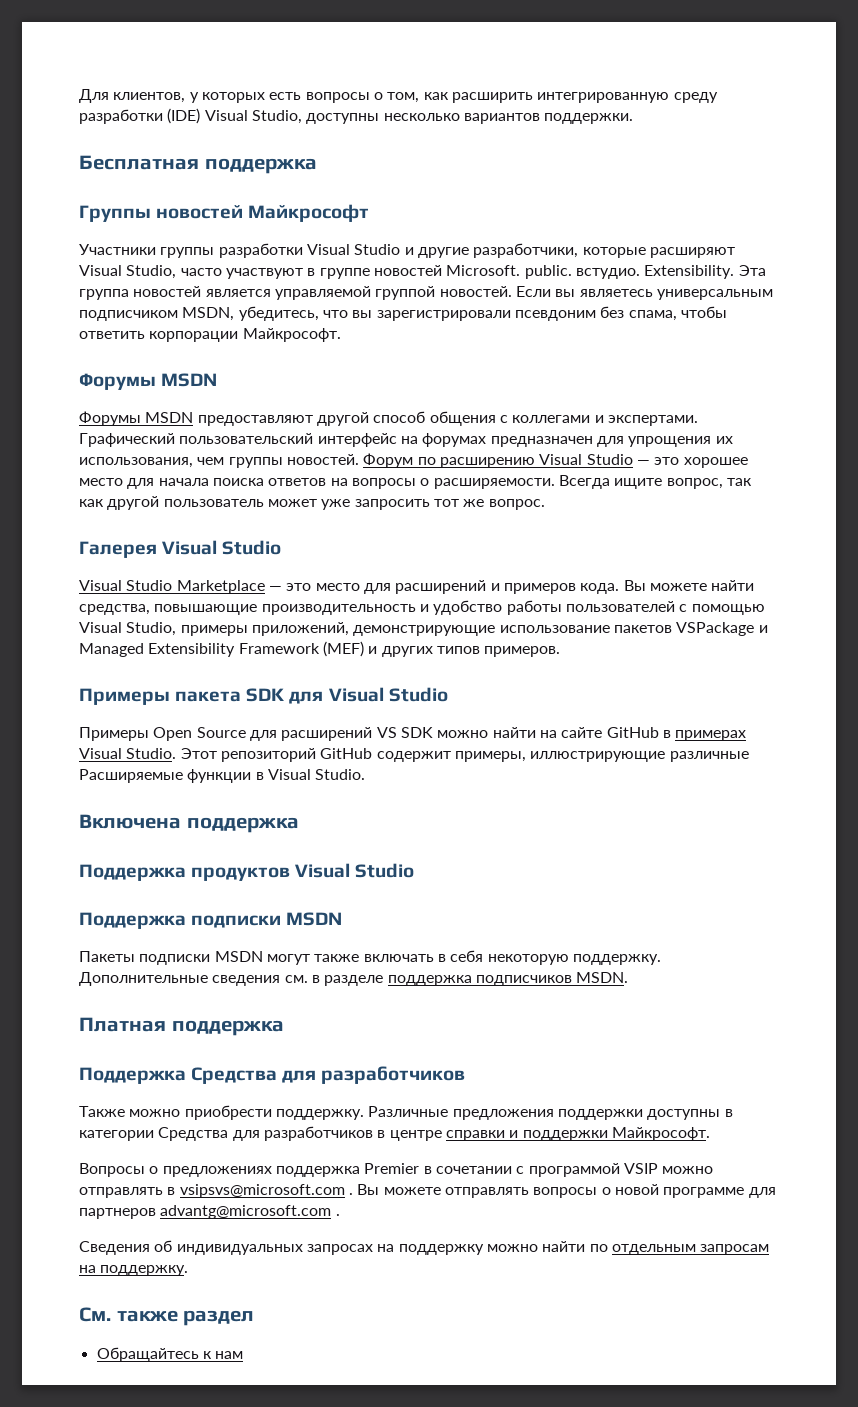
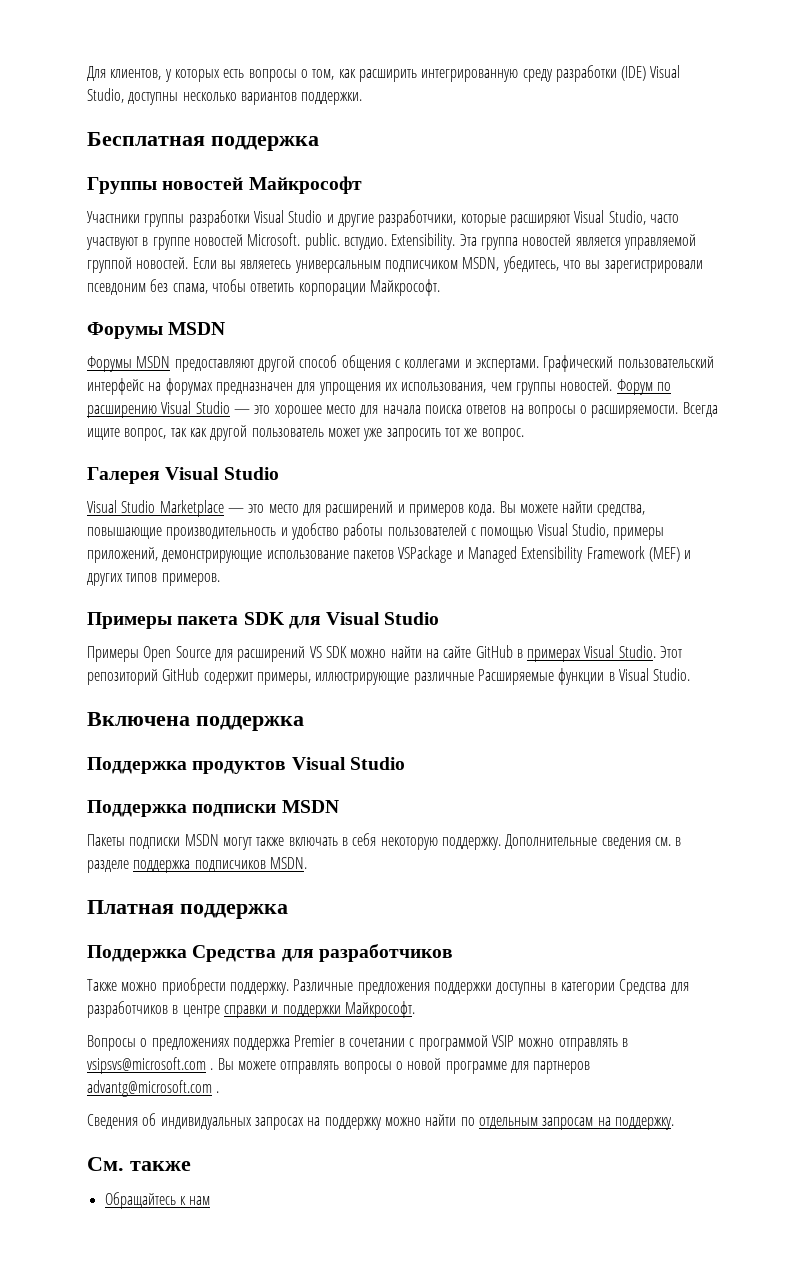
- См. также раздел
+ См. также

